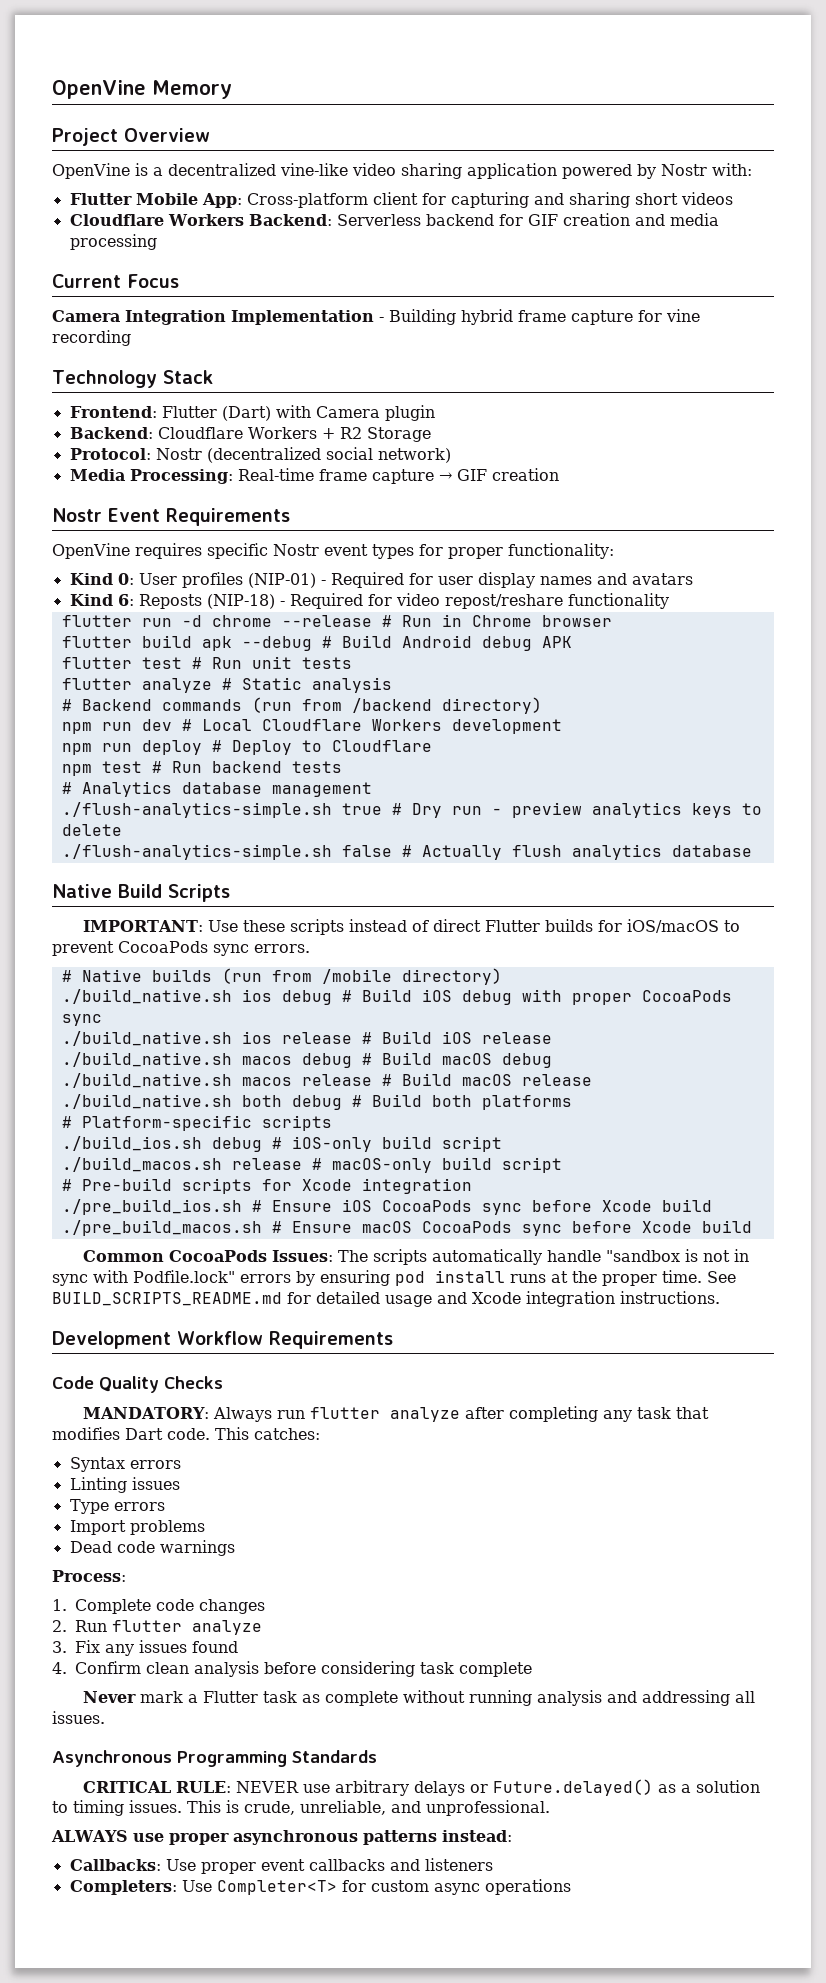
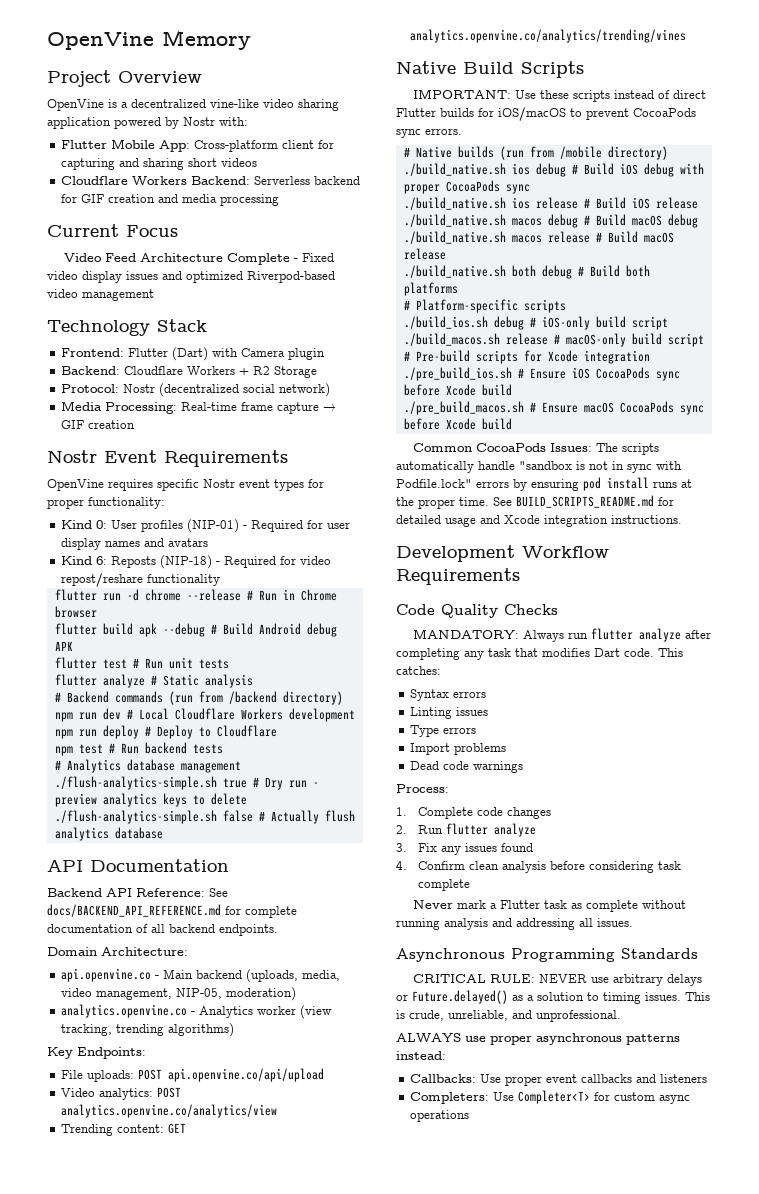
- Camera Integration Implementation - Building hybrid frame capture for vine recording
+ Video Feed Architecture Complete - Fixed video display issues and optimized Riverpod-based video management
+ API Documentation
+ Backend API Reference: See docs/BACKEND_API_REFERENCE.md for complete documentation of all backend endpoints.
+ Domain Architecture:
+ api.openvine.co - Main backend (uploads, media, video management, NIP-05, moderation)
+ analytics.openvine.co - Analytics worker (view tracking, trending algorithms)
+ Key Endpoints:
+ File uploads: POST api.openvine.co/api/upload
+ Video analytics: POST analytics.openvine.co/analytics/view
+ Trending content: GET analytics.openvine.co/analytics/trending/vines

